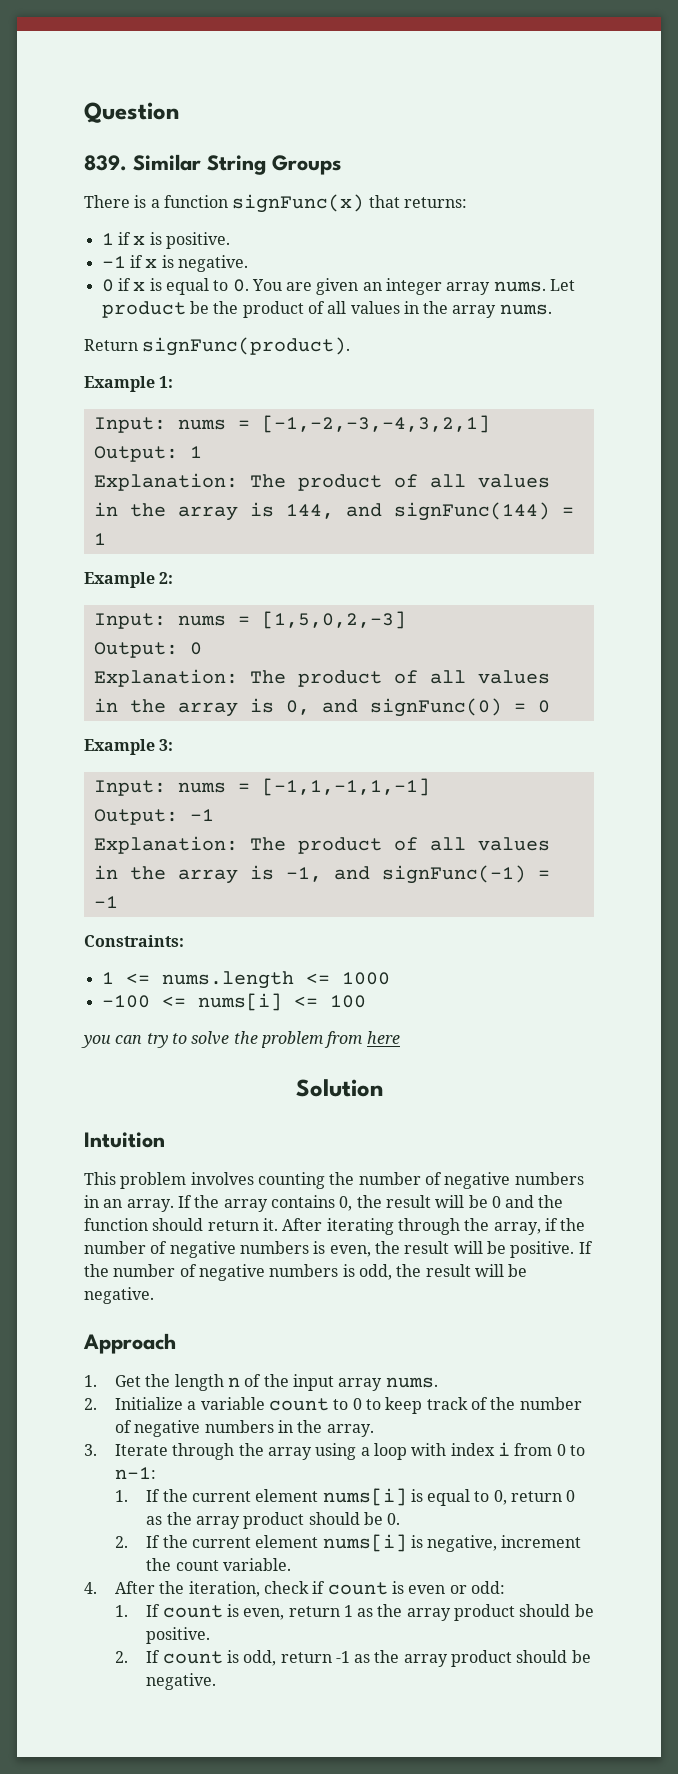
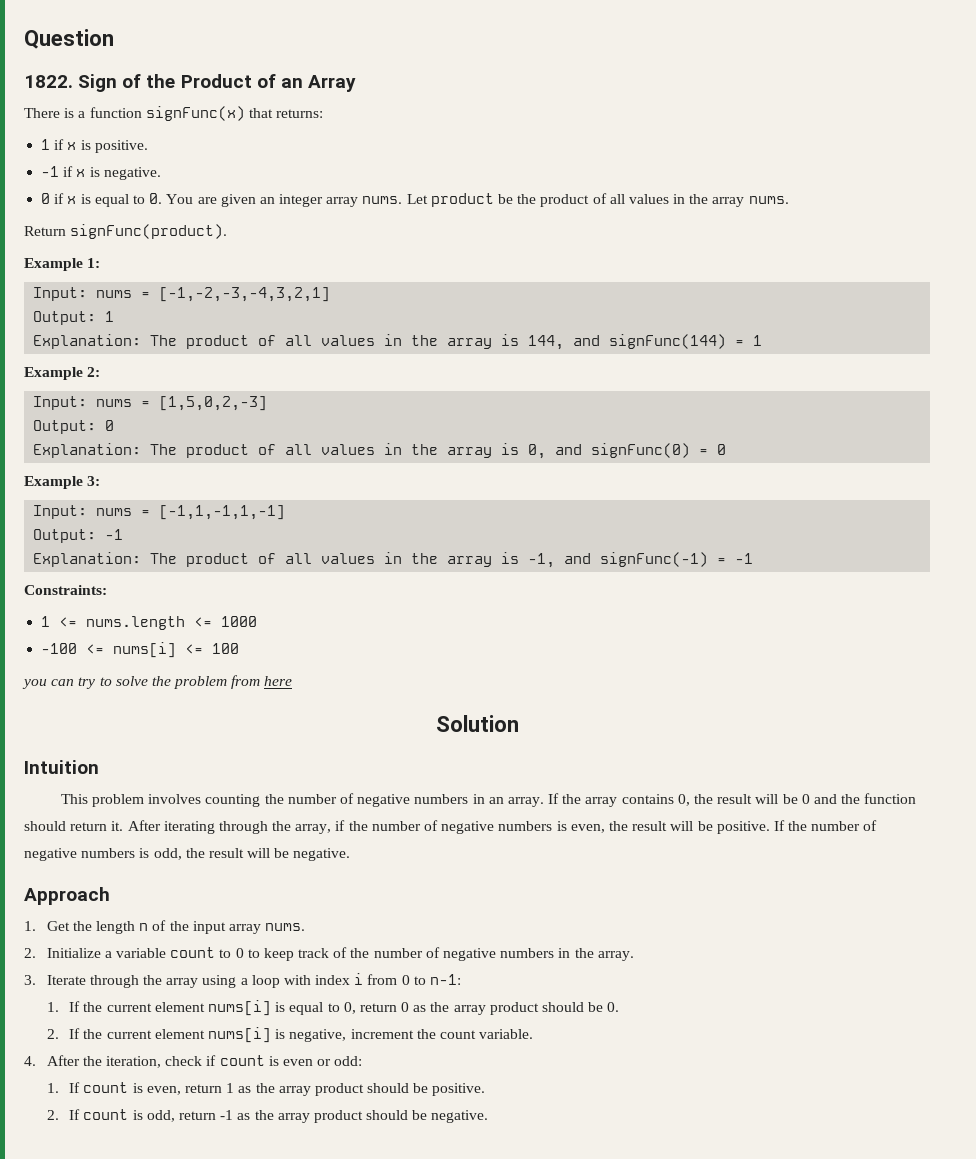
- 839. Similar String Groups
+ 1822. Sign of the Product of an Array

